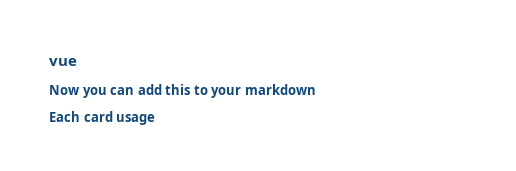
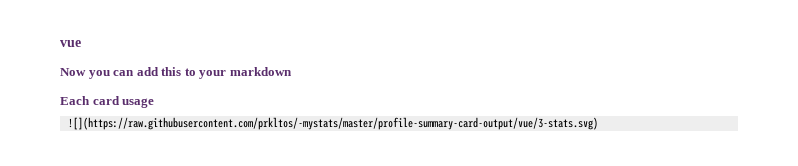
+ ![](https://raw.githubusercontent.com/prkltos/-mystats/master/profile-summary-card-output/vue/3-stats.svg)

